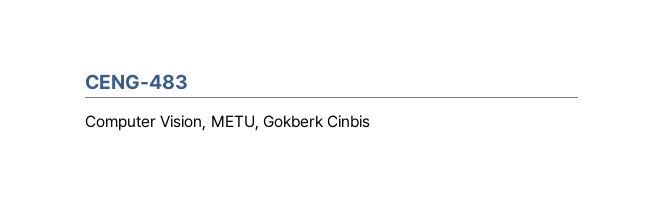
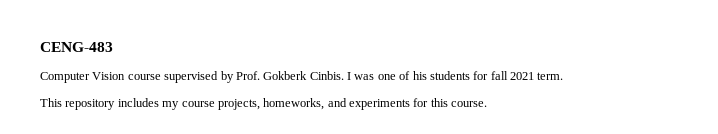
- Computer Vision, METU, Gokberk Cinbis
+ Computer Vision course supervised by Prof. Gokberk Cinbis. I was one of his students for fall 2021 term.
+ This repository includes my course projects, homeworks, and experiments for this course.

